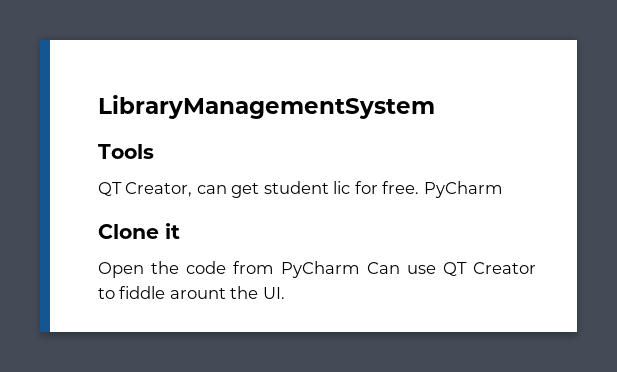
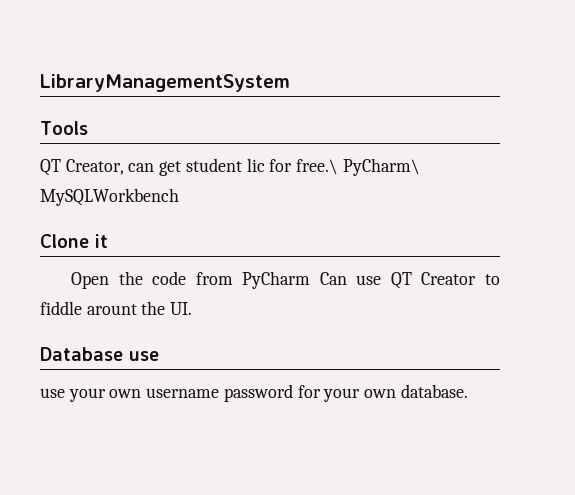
- QT Creator, can get student lic for free. PyCharm
+ QT Creator, can get student lic for free.\ PyCharm\ MySQLWorkbench
+ Database use
+ use your own username password for your own database.

